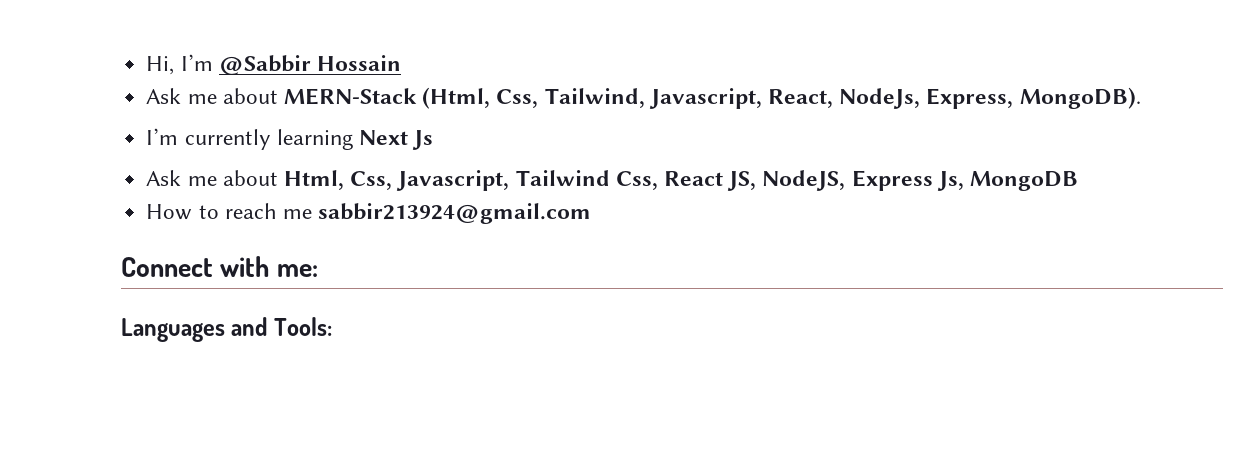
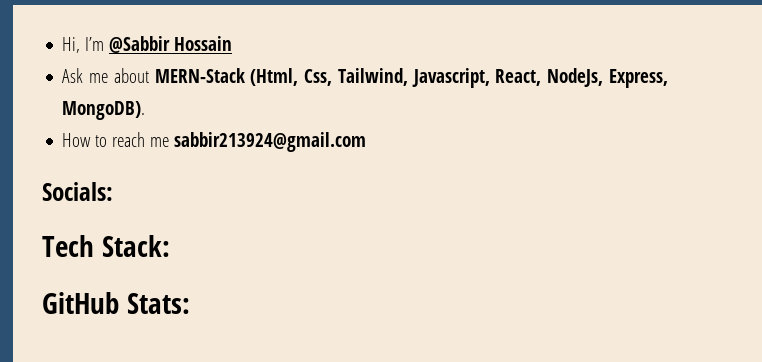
- I’m currently learning Next Js
- Ask me about Html, Css, Javascript, Tailwind Css, React JS, NodeJS, Express Js, MongoDB
- Connect with me:
- Languages and Tools:
+ Socials:
+ Tech Stack:
+ GitHub Stats:

